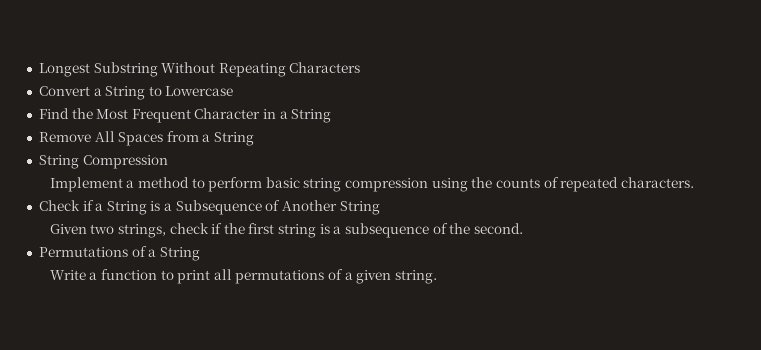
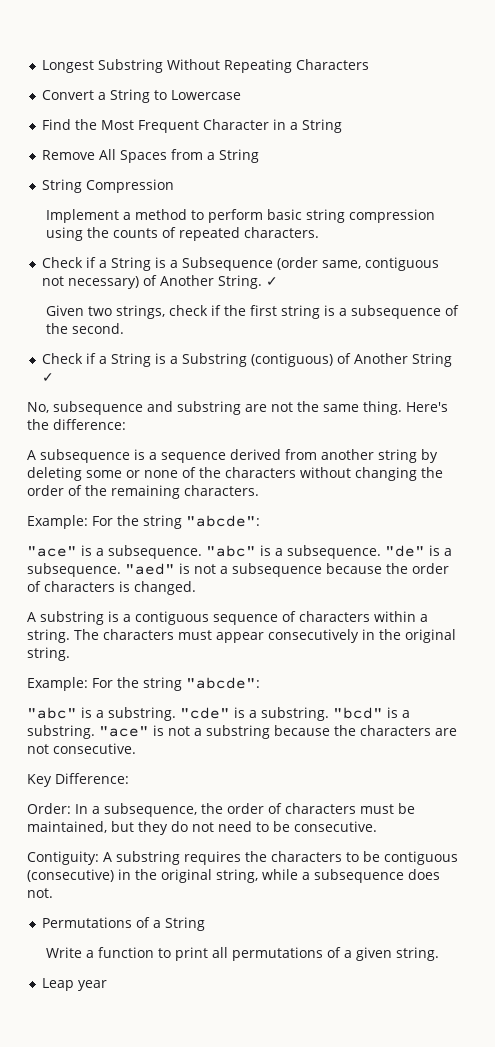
- Check if a String is a Subsequence of Another String
+ Check if a String is a Subsequence (order same, contiguous not necessary) of Another String. ✓
+ Check if a String is a Substring (contiguous) of Another String ✓
+ No, subsequence and substring are not the same thing. Here's the difference:
+ A subsequence is a sequence derived from another string by deleting some or none of the characters without changing the order of the remaining characters.
+ Example: For the string "abcde":
+ "ace" is a subsequence. "abc" is a subsequence. "de" is a subsequence. "aed" is not a subsequence because the order of characters is changed.
+ A substring is a contiguous sequence of characters within a string. The characters must appear consecutively in the original string.
+ Example: For the string "abcde":
+ "abc" is a substring. "cde" is a substring. "bcd" is a substring. "ace" is not a substring because the characters are not consecutive.
+ Key Difference:
+ Order: In a subsequence, the order of characters must be maintained, but they do not need to be consecutive.
+ Contiguity: A substring requires the characters to be contiguous (consecutive) in the original string, while a subsequence does not.
+ Leap year

